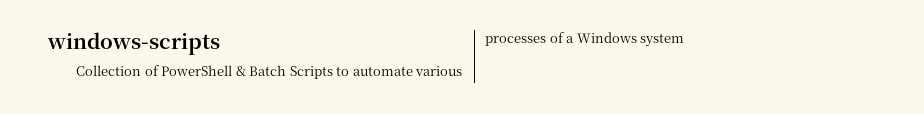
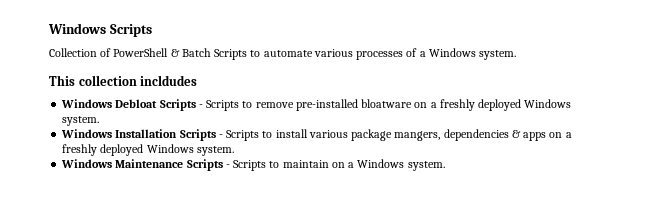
- windows-scripts
+ Windows Scripts
- Collection of PowerShell & Batch Scripts to automate various processes of a Windows system
+ Collection of PowerShell & Batch Scripts to automate various processes of a Windows system.
+ This collection incldudes
+ Windows Debloat Scripts - Scripts to remove pre-installed bloatware on a freshly deployed Windows system.
+ Windows Installation Scripts - Scripts to install various package mangers, dependencies & apps on a freshly deployed Windows system.
+ Windows Maintenance Scripts - Scripts to maintain on a Windows system.

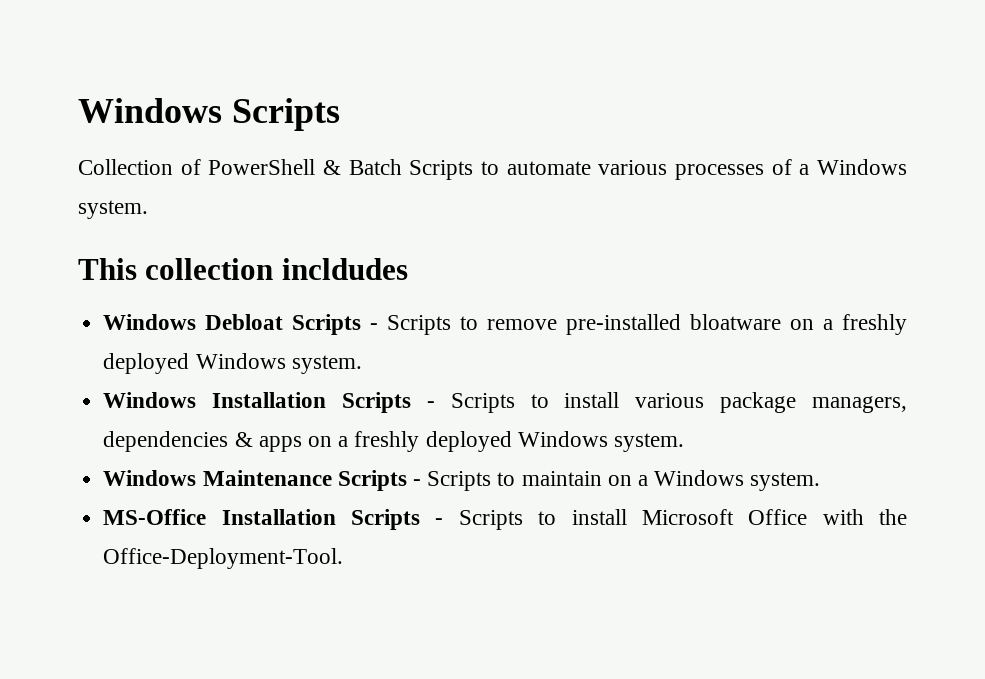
- Windows Installation Scripts - Scripts to install various package mangers, dependencies & apps on a freshly deployed Windows system.
+ Windows Installation Scripts - Scripts to install various package managers, dependencies & apps on a freshly deployed Windows system.
+ MS-Office Installation Scripts - Scripts to install Microsoft Office with the Office-Deployment-Tool.

